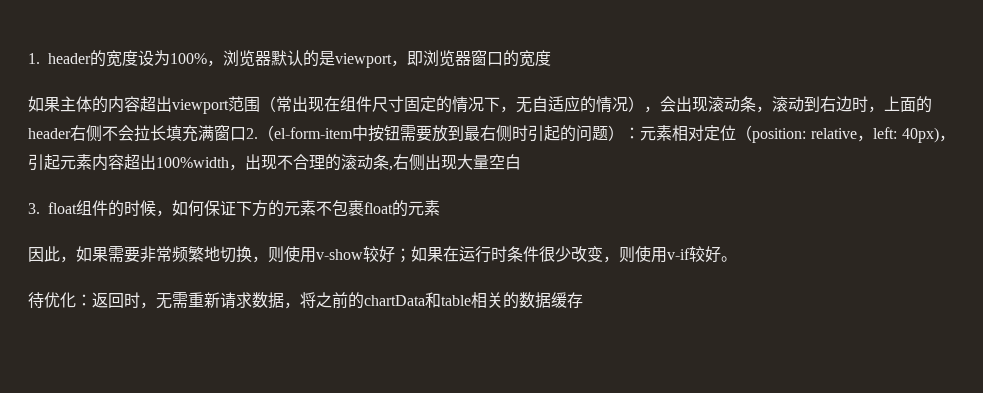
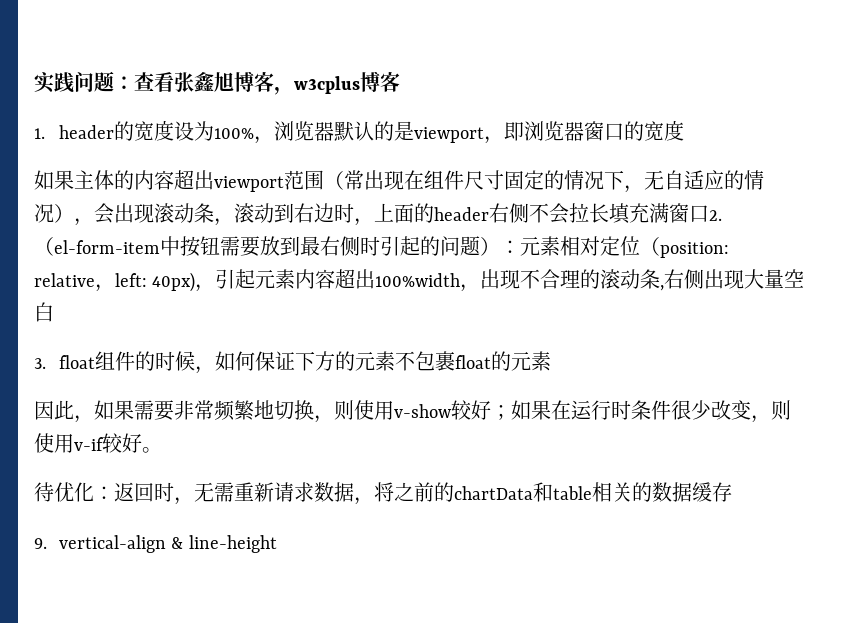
+ 实践问题：查看张鑫旭博客，w3cplus博客
+ 9. vertical-align & line-height

